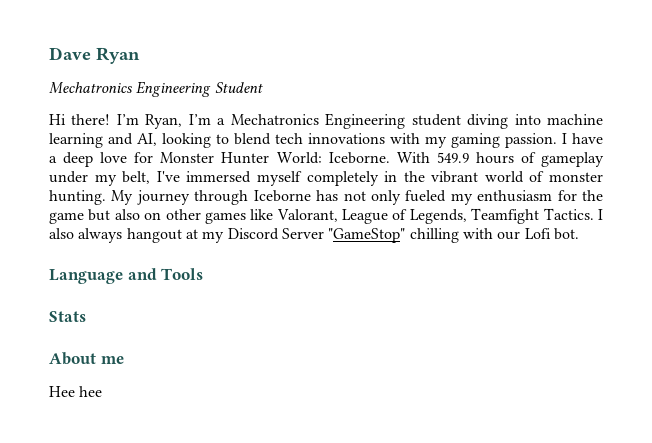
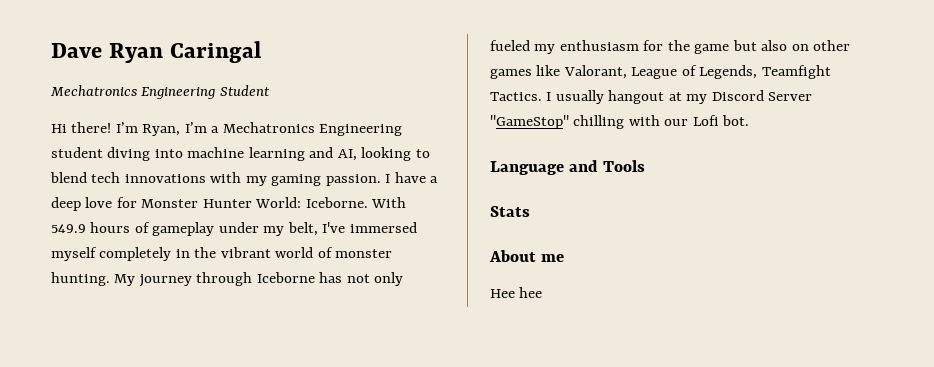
- Dave Ryan
+ Dave Ryan Caringal
- I also always hangout at my Discord Server "GameStop" chilling with our Lofi bot.
+ I usually hangout at my Discord Server "GameStop" chilling with our Lofi bot.

